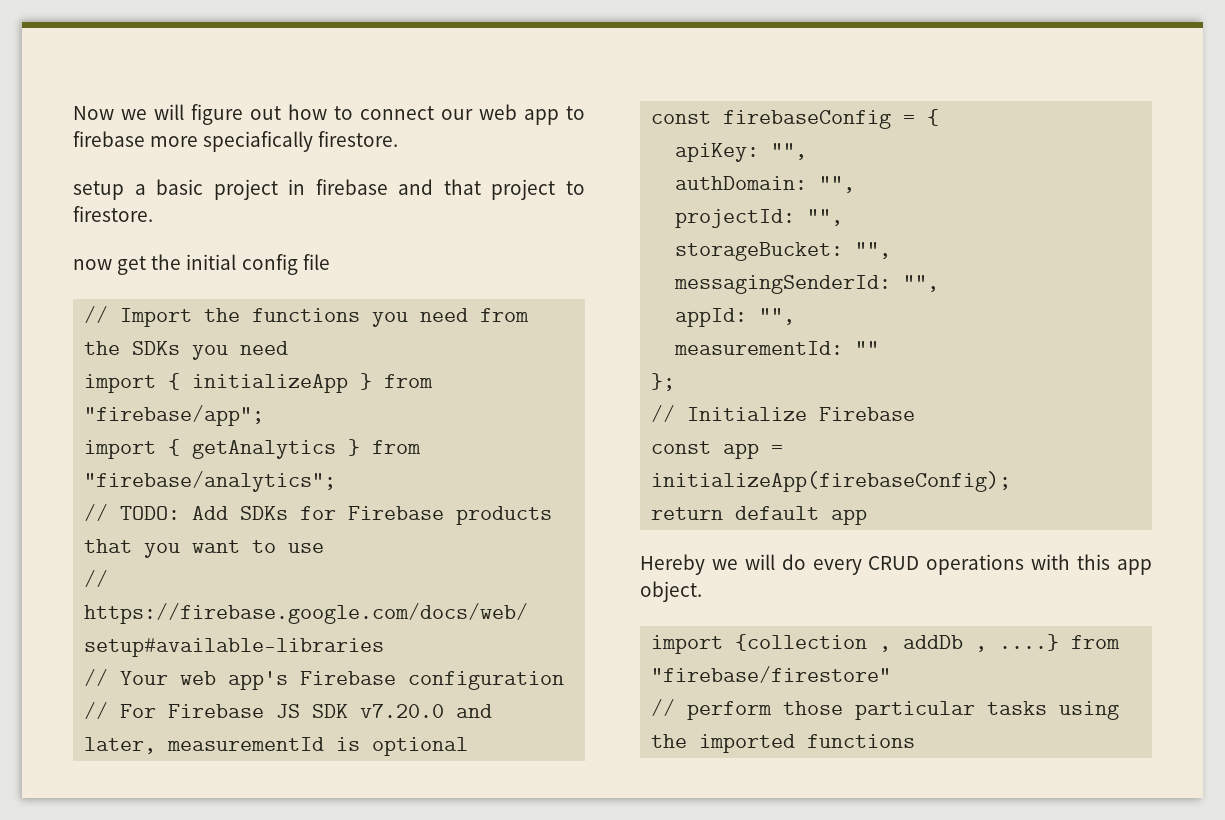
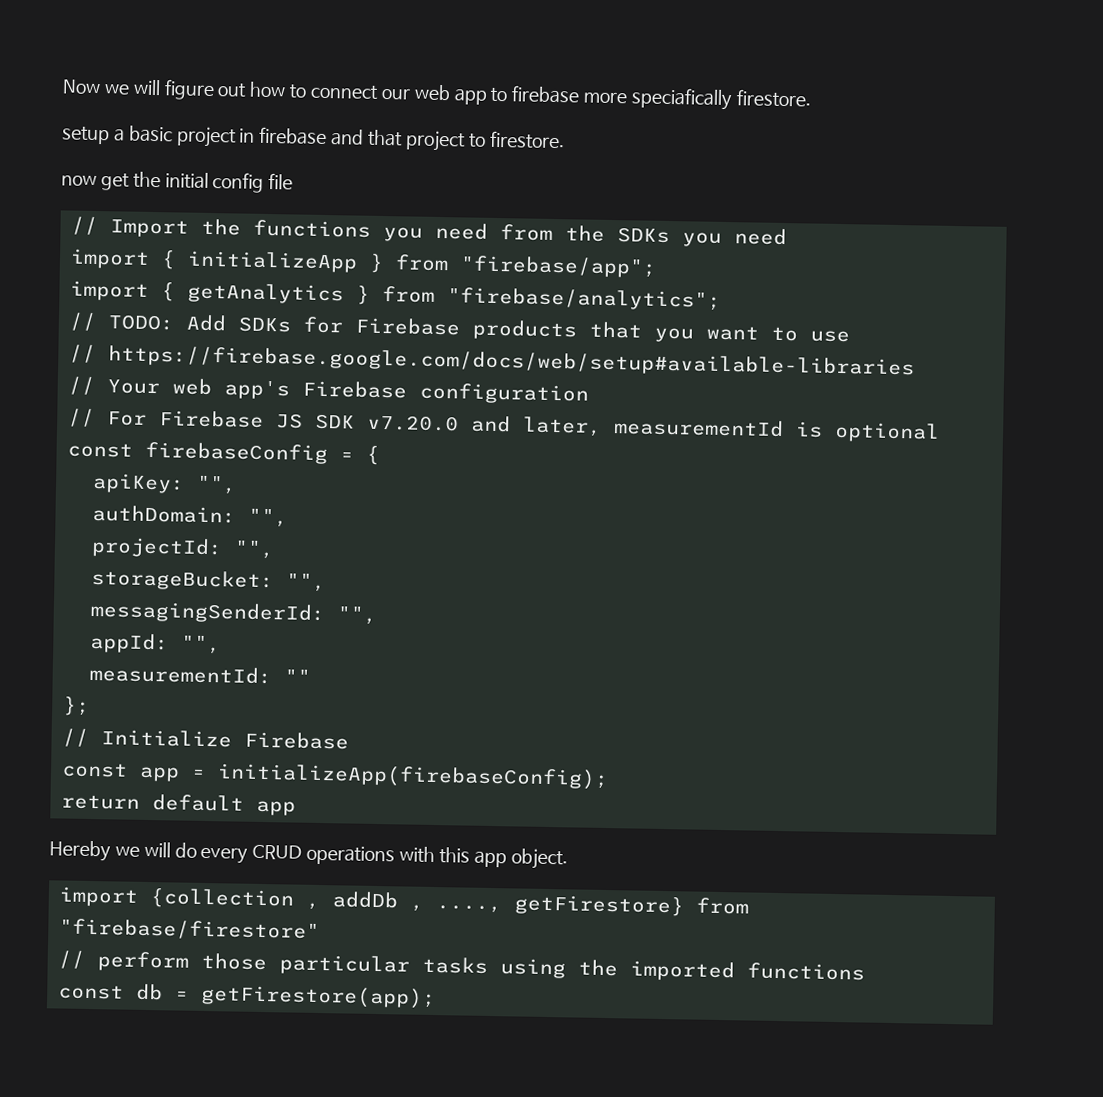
- import {collection , addDb , ....} from "firebase/firestore"
+ import {collection , addDb , ...., getFirestore} from "firebase/firestore"
+ const db = getFirestore(app);

